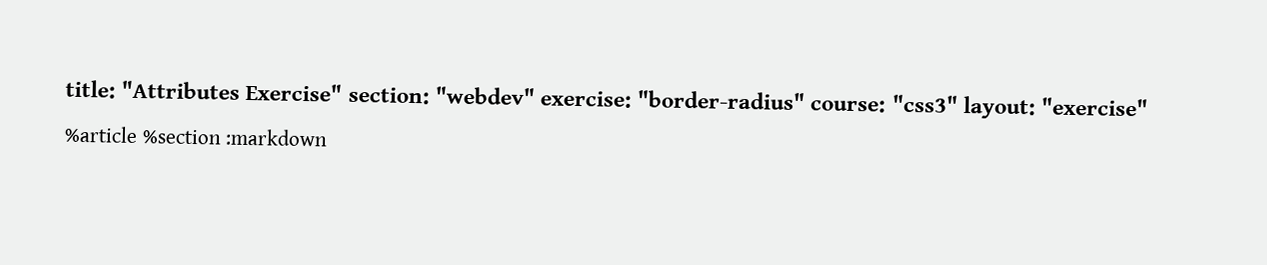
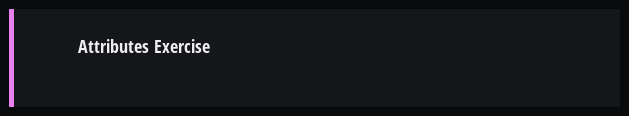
- title: "Attributes Exercise" section: "webdev" exercise: "border-radius" course: "css3" layout: "exercise"
- %article %section :markdown
+ Attributes Exercise

